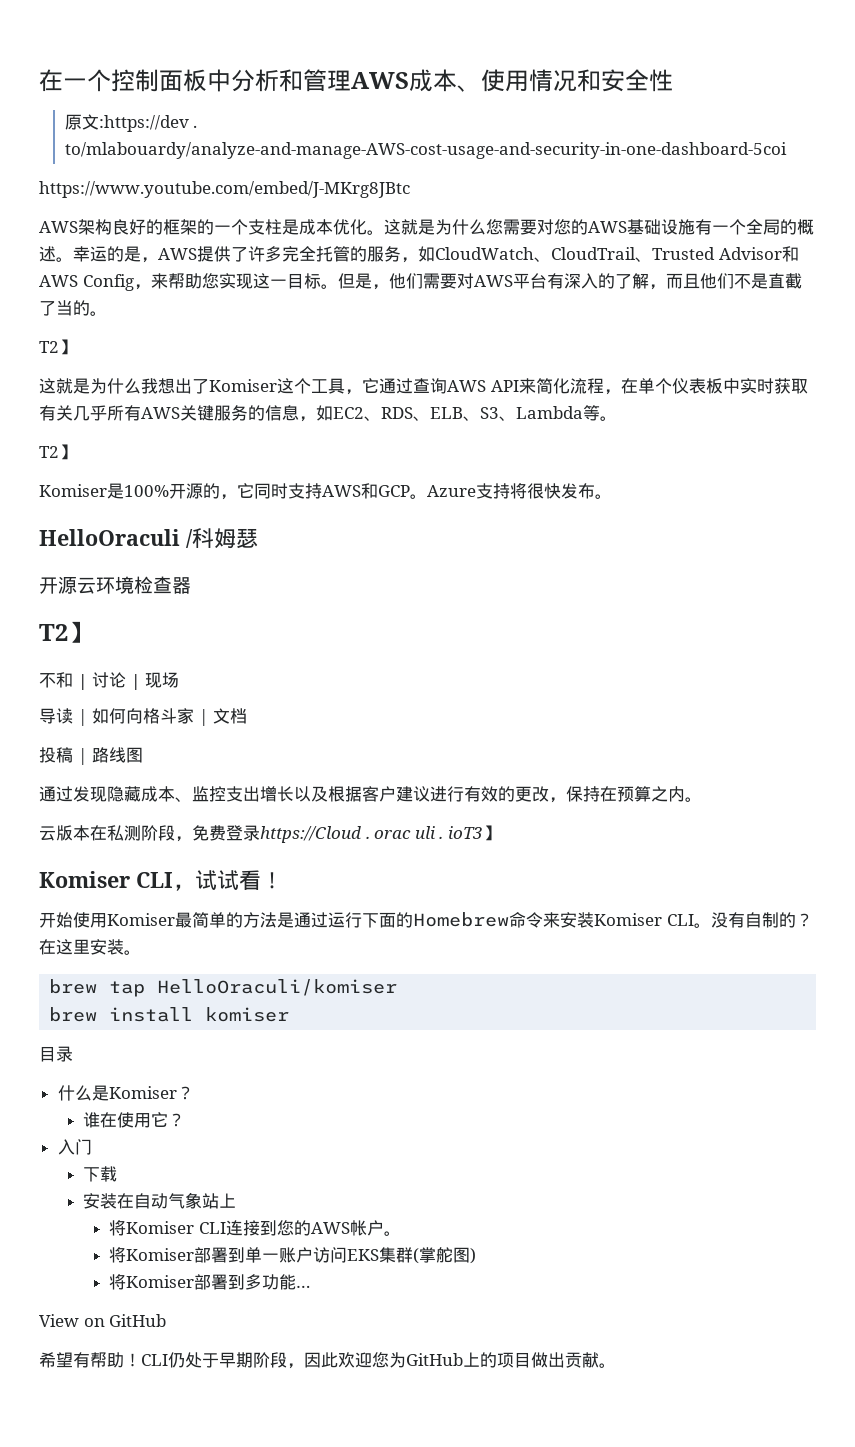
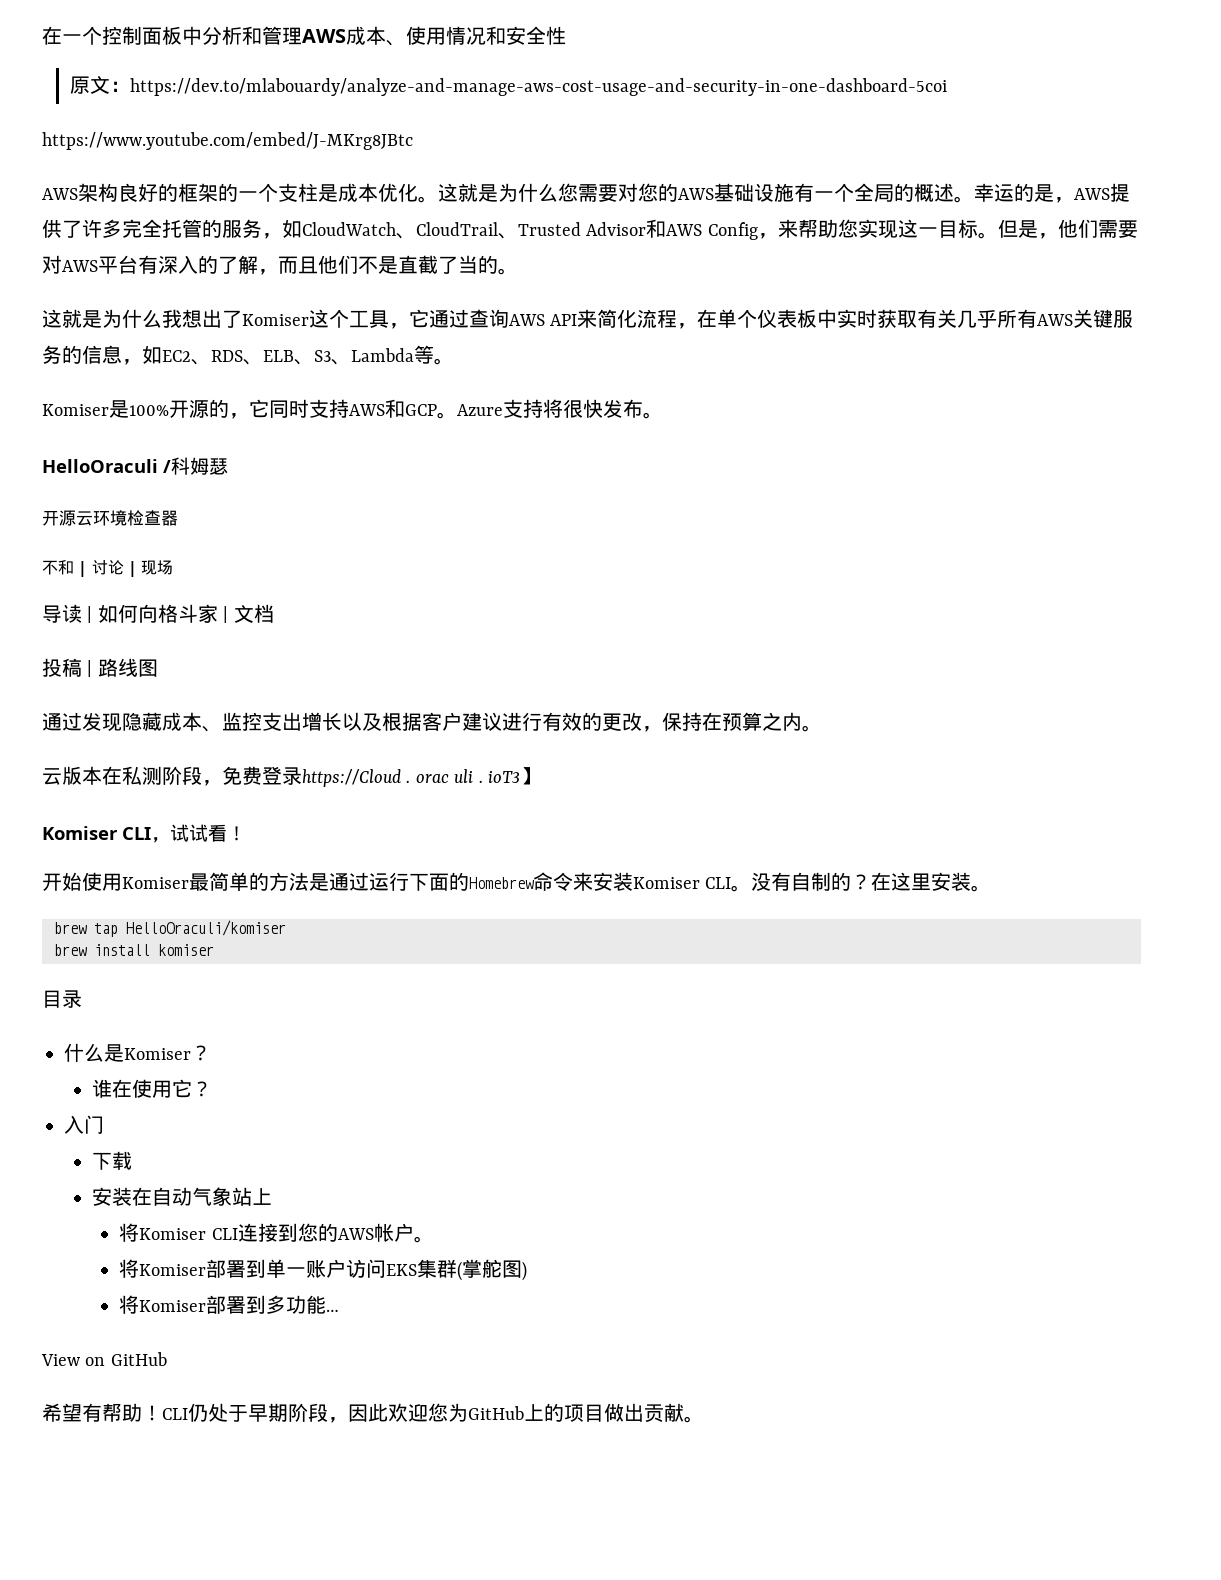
- 原文:https://dev . to/mlabouardy/analyze-and-manage-AWS-cost-usage-and-security-in-one-dashboard-5coi
+ 原文：https://dev.to/mlabouardy/analyze-and-manage-aws-cost-usage-and-security-in-one-dashboard-5coi
  但是，他们需要对AWS平台有深入的了解，而且他们不是直截了当的。
- T2】
  这就是为什么我想出了Komiser这个工具，它通过查询AWS API来简化流程，在单个仪表板中实时获取有关几乎所有AWS关键服务的信息，如EC2、RDS、ELB、S3、Lambda等。
- T2】
  开源云环境检查器
- T2】

